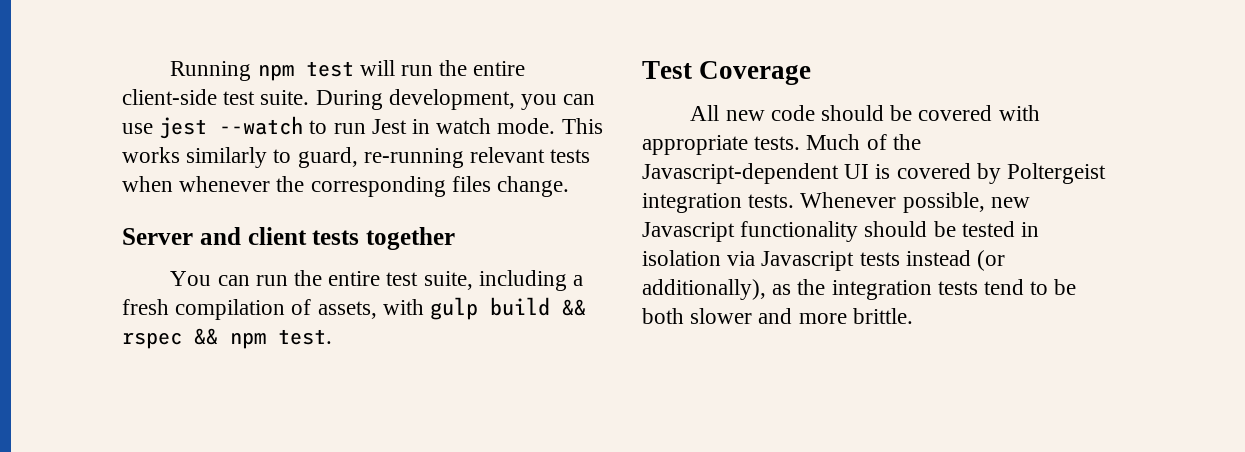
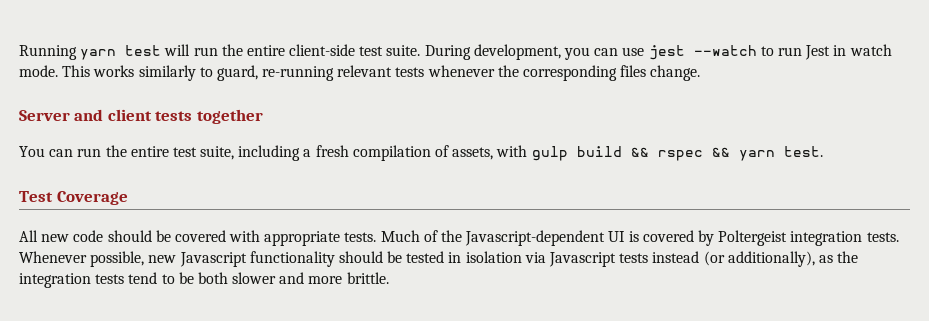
- Running npm test will run the entire client-side test suite.
+ Running yarn test will run the entire client-side test suite.
- This works similarly to guard, re-running relevant tests when whenever the corresponding files change.
+ This works similarly to guard, re-running relevant tests whenever the corresponding files change.
- You can run the entire test suite, including a fresh compilation of assets, with gulp build && rspec && npm test.
+ You can run the entire test suite, including a fresh compilation of assets, with gulp build && rspec && yarn test.

